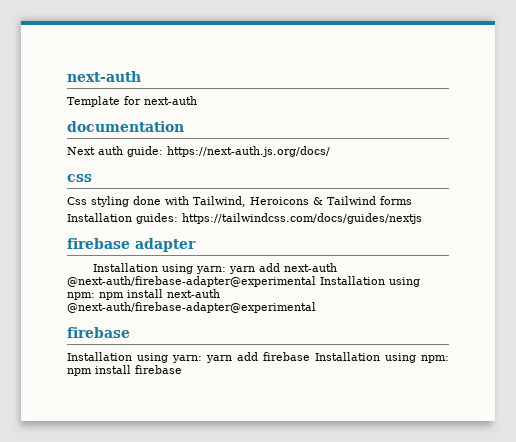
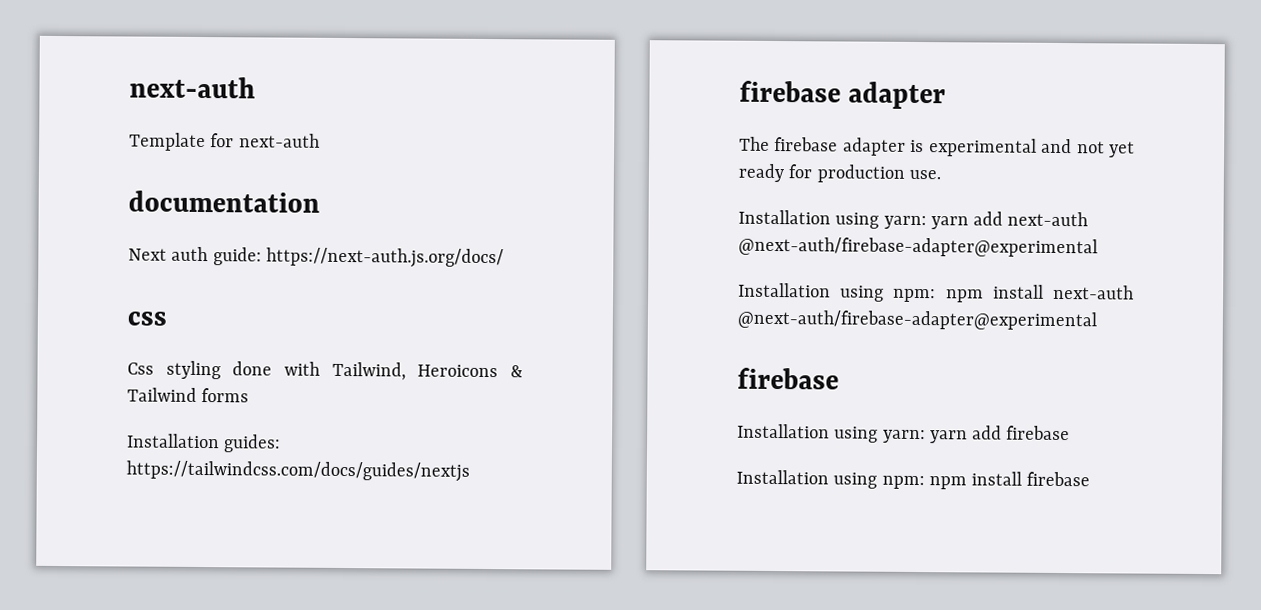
+ The firebase adapter is experimental and not yet ready for production use.
- Installation using yarn: yarn add next-auth @next-auth/firebase-adapter@experimental Installation using npm: npm install next-auth @next-auth/firebase-adapter@experimental
+ Installation using yarn: yarn add next-auth @next-auth/firebase-adapter@experimental
+ Installation using npm: npm install next-auth @next-auth/firebase-adapter@experimental
- Installation using yarn: yarn add firebase Installation using npm: npm install firebase
+ Installation using yarn: yarn add firebase
+ Installation using npm: npm install firebase

